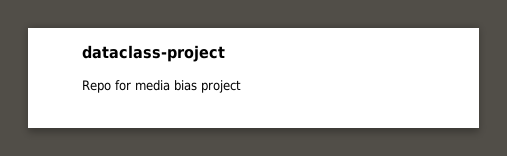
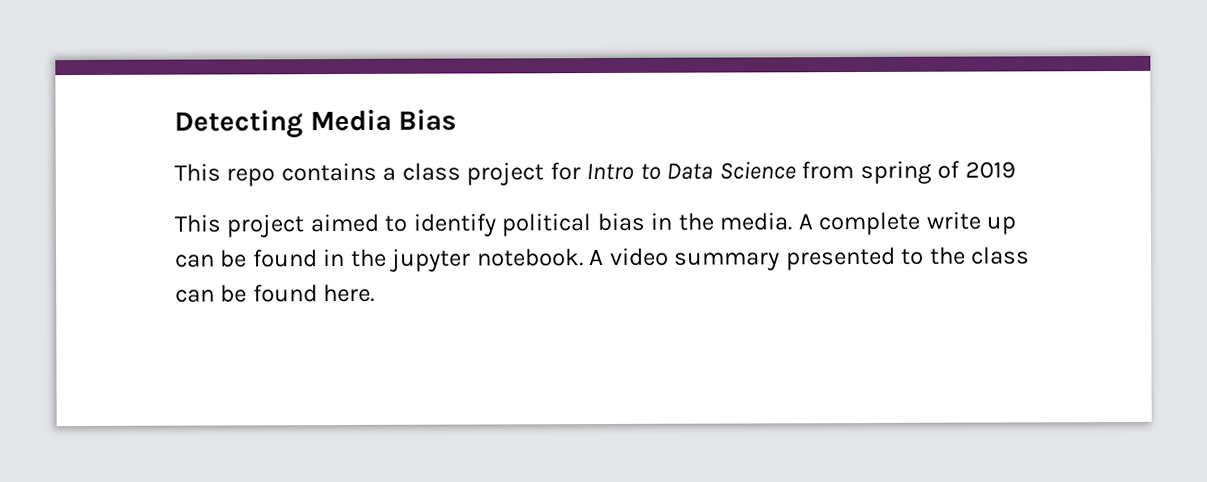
- dataclass-project
- Repo for media bias project
+ Detecting Media Bias
+ This repo contains a class project for Intro to Data Science from spring of 2019
+ This project aimed to identify political bias in the media. A complete write up can be found in the jupyter notebook. A video summary presented to the class can be found here.

